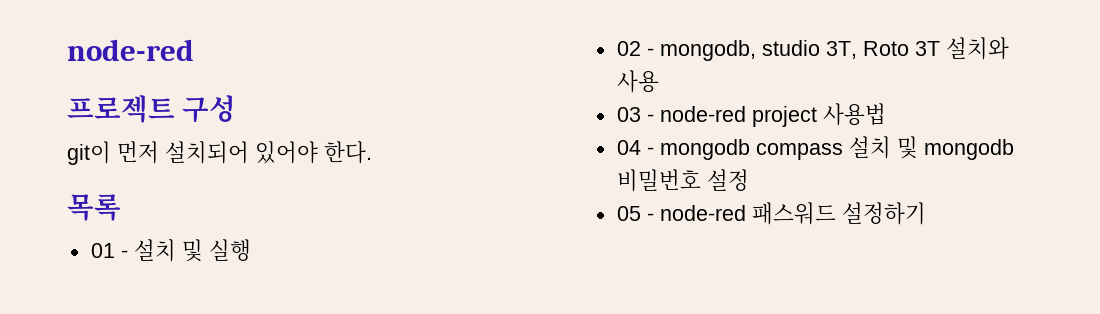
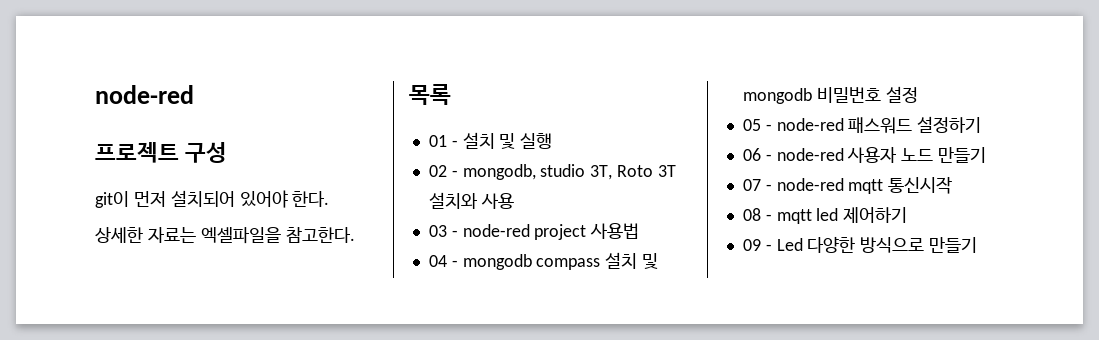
+ 상세한 자료는 엑셀파일을 참고한다.
+ 06 - node-red 사용자 노드 만들기
+ 07 - node-red mqtt 통신시작
+ 08 - mqtt led 제어하기
+ 09 - Led 다양한 방식으로 만들기

